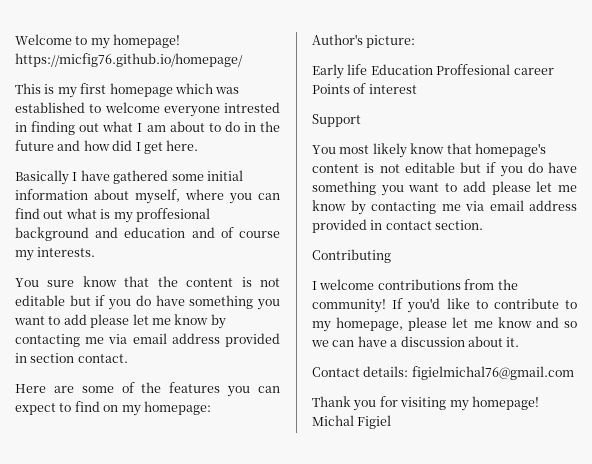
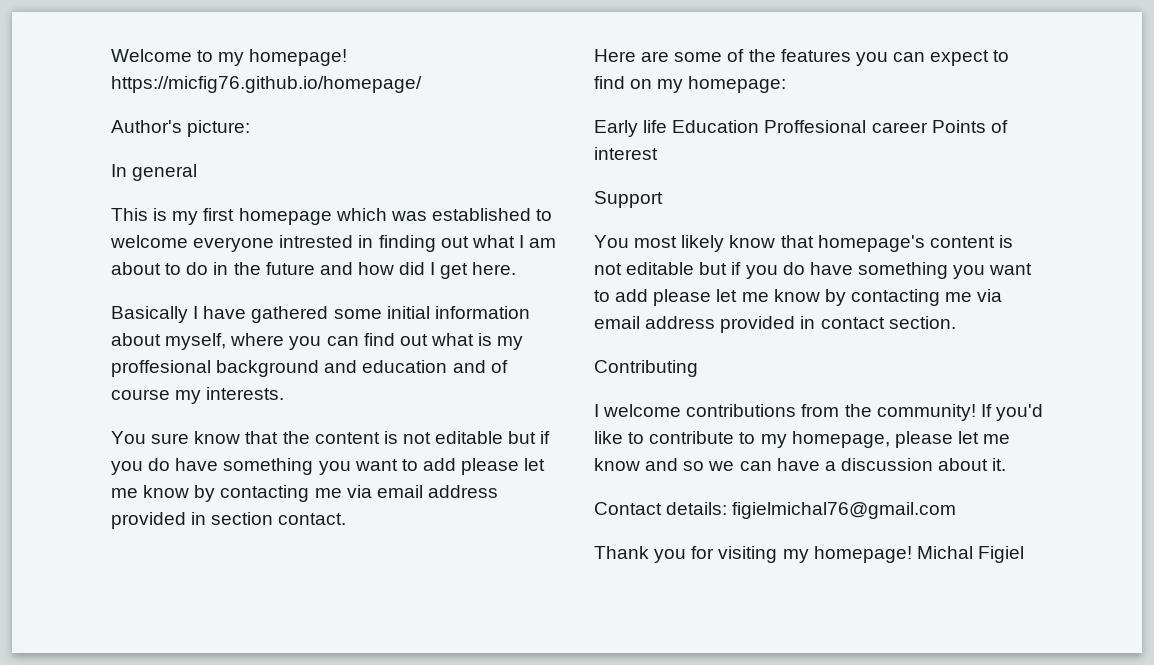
+ Author's picture:
+ In general
- Author's picture:

